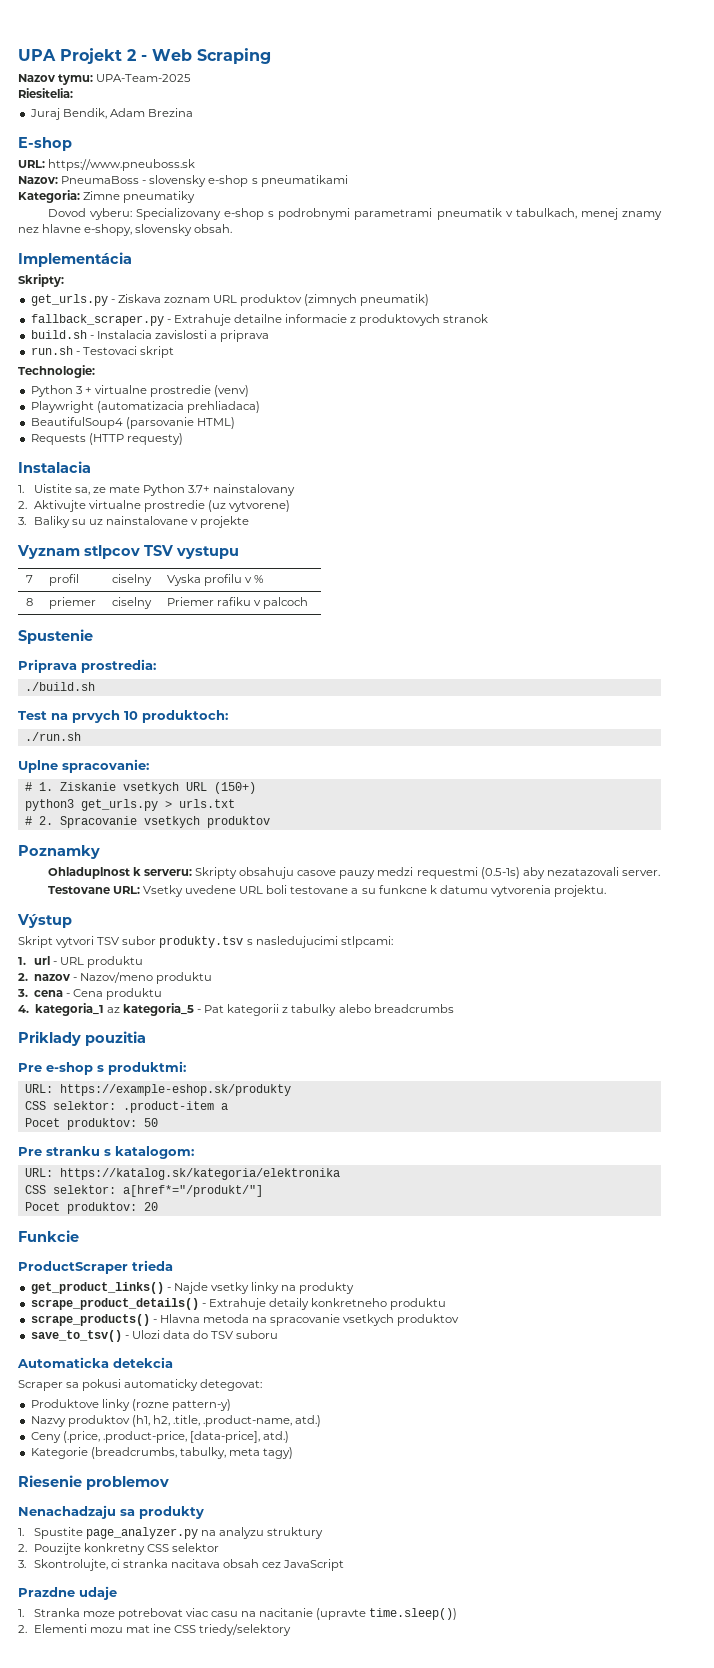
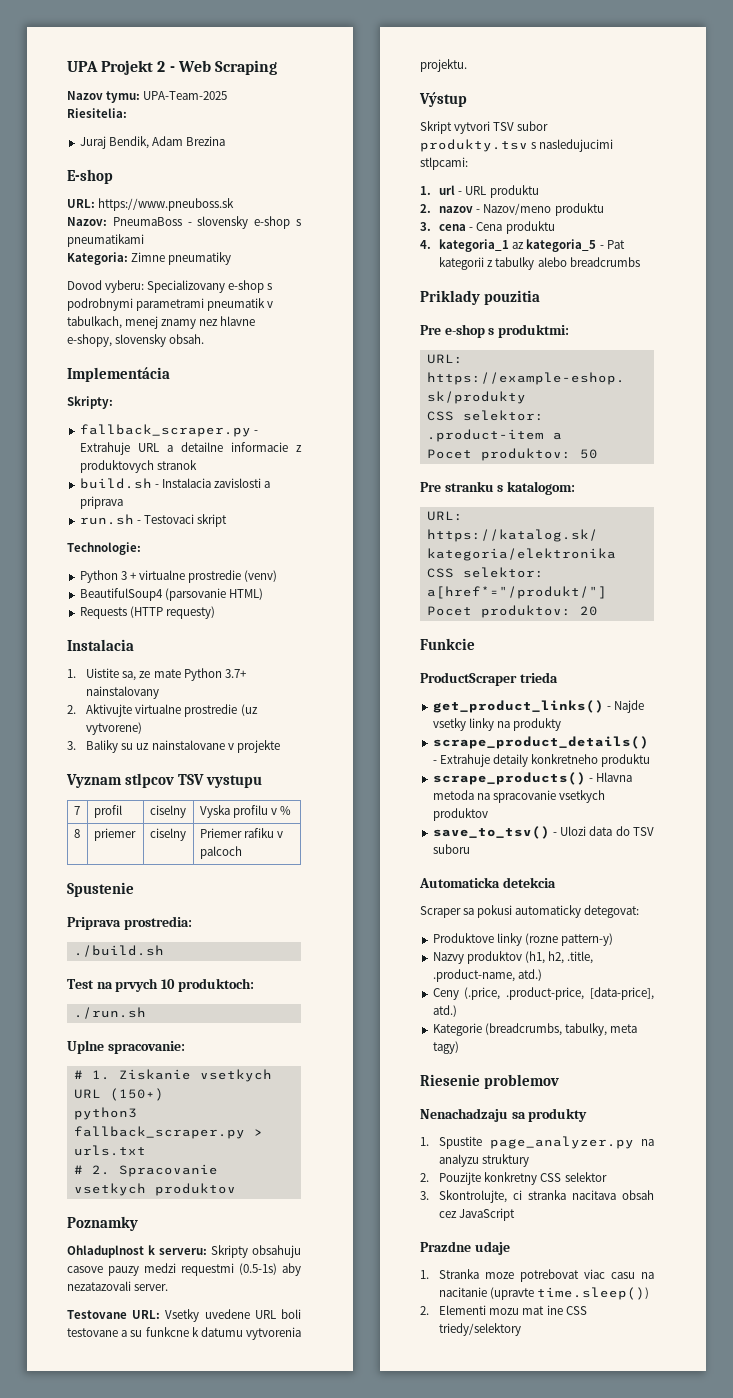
- get_urls.py - Ziskava zoznam URL produktov (zimnych pneumatik)
- fallback_scraper.py - Extrahuje detailne informacie z produktovych stranok
+ fallback_scraper.py - Extrahuje URL a detailne informacie z produktovych stranok
- Playwright (automatizacia prehliadaca)
- python3 get_urls.py > urls.txt
+ python3 fallback_scraper.py > urls.txt

